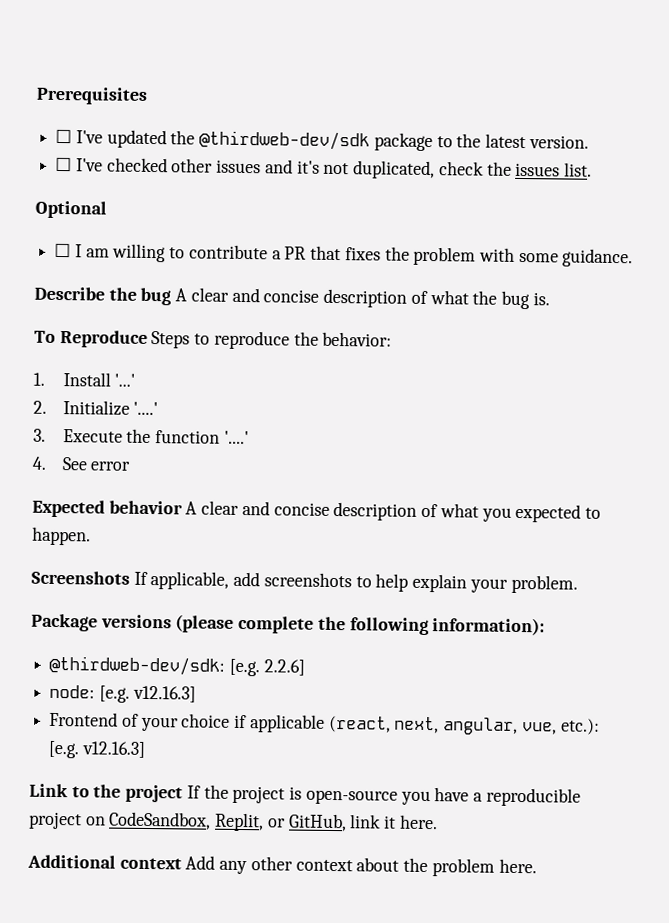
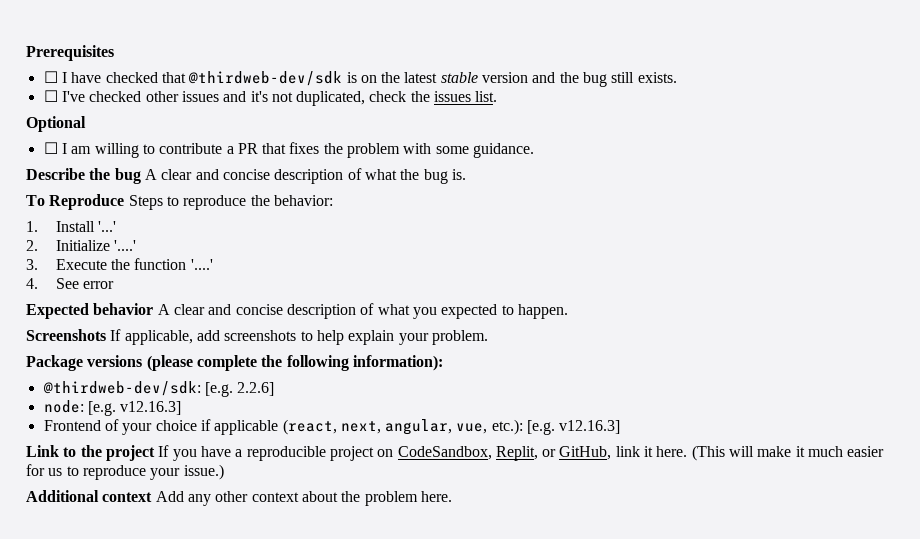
- ☐ I've updated the @thirdweb-dev/sdk package to the latest version.
+ ☐ I have checked that @thirdweb-dev/sdk is on the latest stable version and the bug still exists.
- Link to the project If the project is open-source you have a reproducible project on CodeSandbox, Replit, or GitHub, link it here.
+ Link to the project If you have a reproducible project on CodeSandbox, Replit, or GitHub, link it here. (This will make it much easier for us to reproduce your issue.)

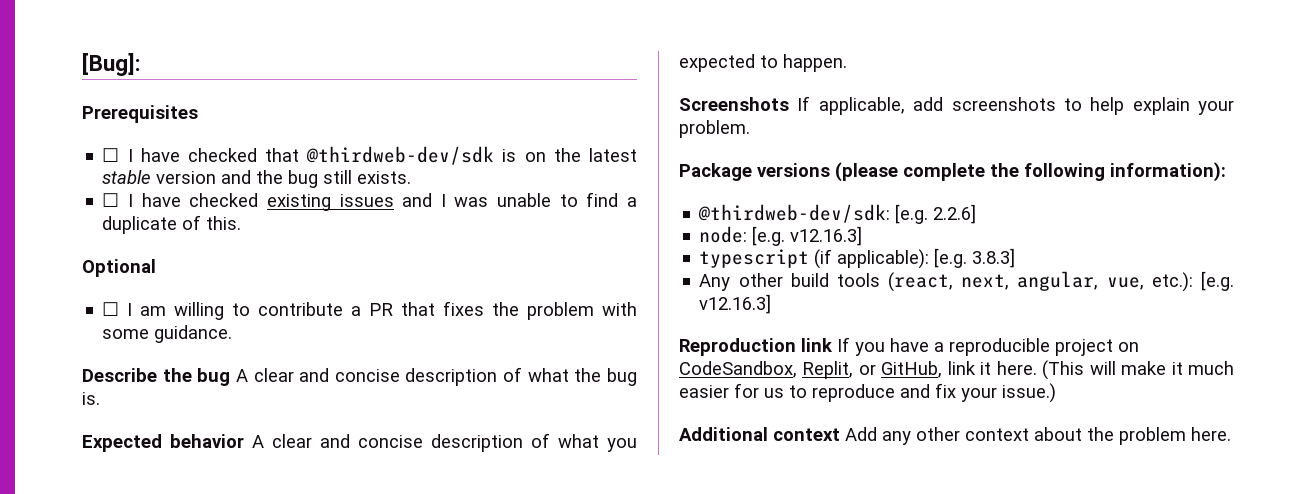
+ [Bug]:
- ☐ I've checked other issues and it's not duplicated, check the issues list.
+ ☐ I have checked existing issues and I was unable to find a duplicate of this.
- To Reproduce Steps to reproduce the behavior:
- 1. Install '...'
- 2. Initialize '....'
- 3. Execute the function '....'
- 4. See error
- Frontend of your choice if applicable (react, next, angular, vue, etc.): [e.g. v12.16.3]
+ typescript (if applicable): [e.g. 3.8.3]
+ Any other build tools (react, next, angular, vue, etc.): [e.g. v12.16.3]
- Link to the project If you have a reproducible project on CodeSandbox, Replit, or GitHub, link it here.
+ Reproduction link If you have a reproducible project on CodeSandbox, Replit, or GitHub, link it here.
- (This will make it much easier for us to reproduce your issue.)
+ (This will make it much easier for us to reproduce and fix your issue.)

